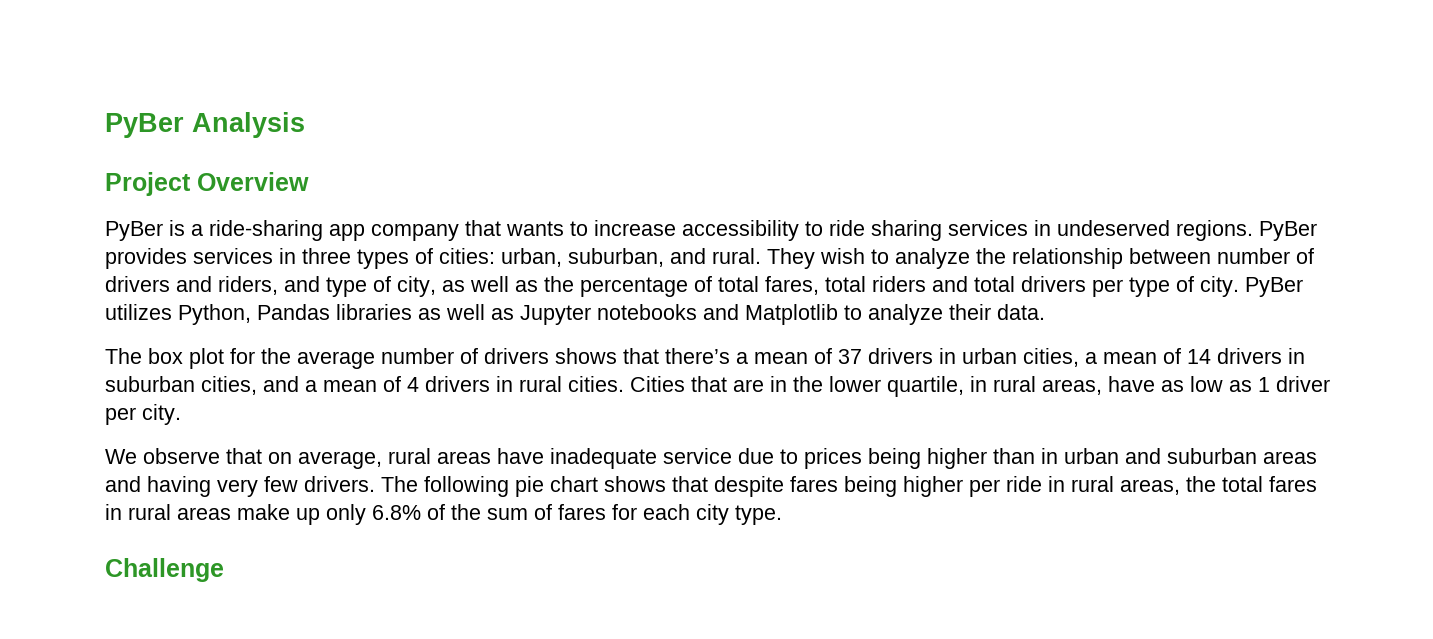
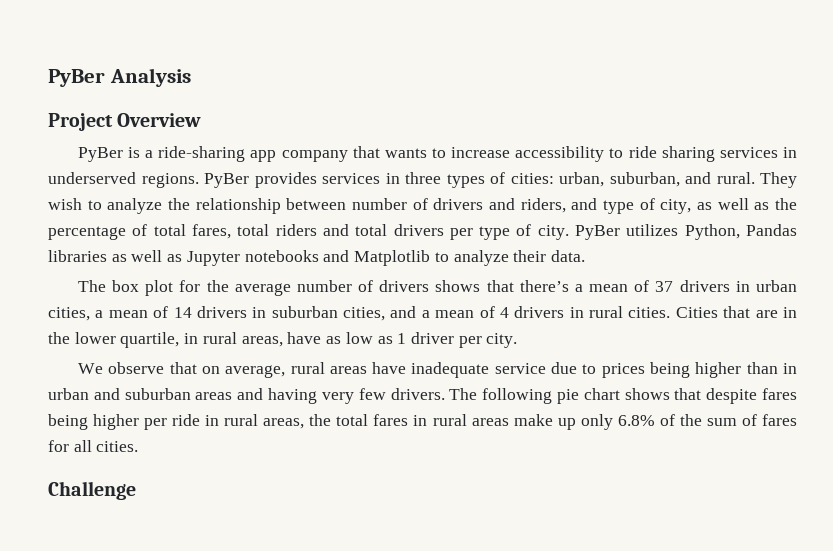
- PyBer is a ride-sharing app company that wants to increase accessibility to ride sharing services in undeserved regions.
+ PyBer is a ride-sharing app company that wants to increase accessibility to ride sharing services in underserved regions.
- The following pie chart shows that despite fares being higher per ride in rural areas, the total fares in rural areas make up only 6.8% of the sum of fares for each city type.
+ The following pie chart shows that despite fares being higher per ride in rural areas, the total fares in rural areas make up only 6.8% of the sum of fares for all cities.

